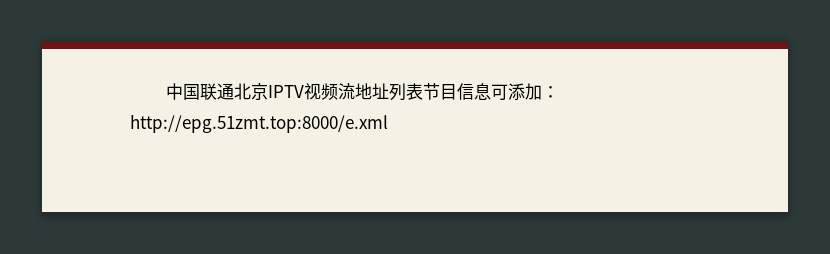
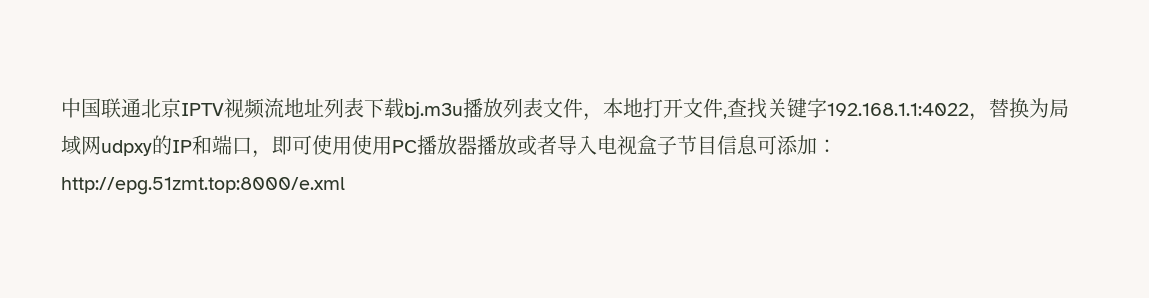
- 中国联通北京IPTV视频流地址列表节目信息可添加：http://epg.51zmt.top:8000/e.xml
+ 中国联通北京IPTV视频流地址列表下载bj.m3u播放列表文件，本地打开文件,查找关键字192.168.1.1:4022，替换为局域网udpxy的IP和端口，即可使用使用PC播放器播放或者导入电视盒子节目信息可添加：http://epg.51zmt.top:8000/e.xml

